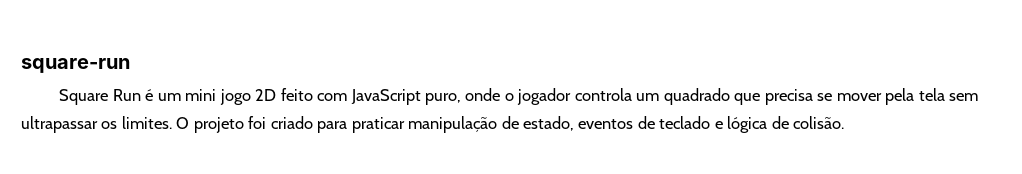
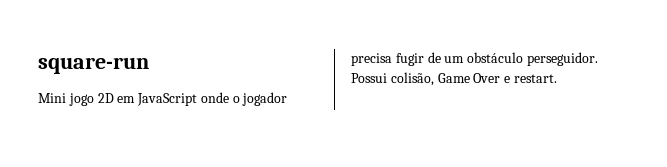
- Square Run é um mini jogo 2D feito com JavaScript puro, onde o jogador controla um quadrado que precisa se mover pela tela sem ultrapassar os limites. O projeto foi criado para praticar manipulação de estado, eventos de teclado e lógica de colisão.
+ Mini jogo 2D em JavaScript onde o jogador precisa fugir de um obstáculo perseguidor. Possui colisão, Game Over e restart.

